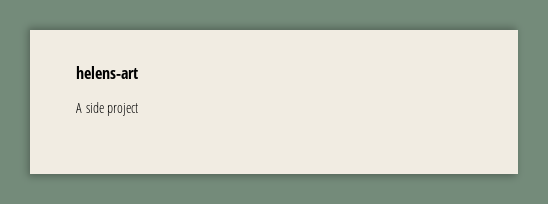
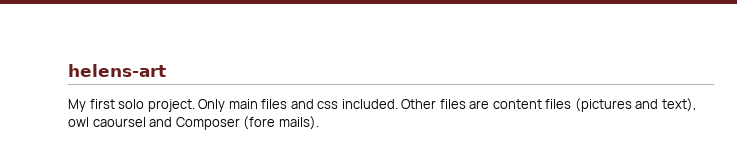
- A side project
+ My first solo project. Only main files and css included. Other files are content files (pictures and text), owl caoursel and Composer (fore mails).

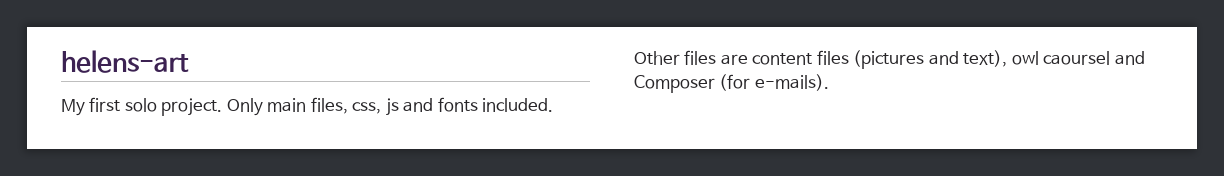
- Only main files and css included.
+ Only main files, css, js and fonts included.
- Other files are content files (pictures and text), owl caoursel and Composer (fore mails).
+ Other files are content files (pictures and text), owl caoursel and Composer (for e-mails).

